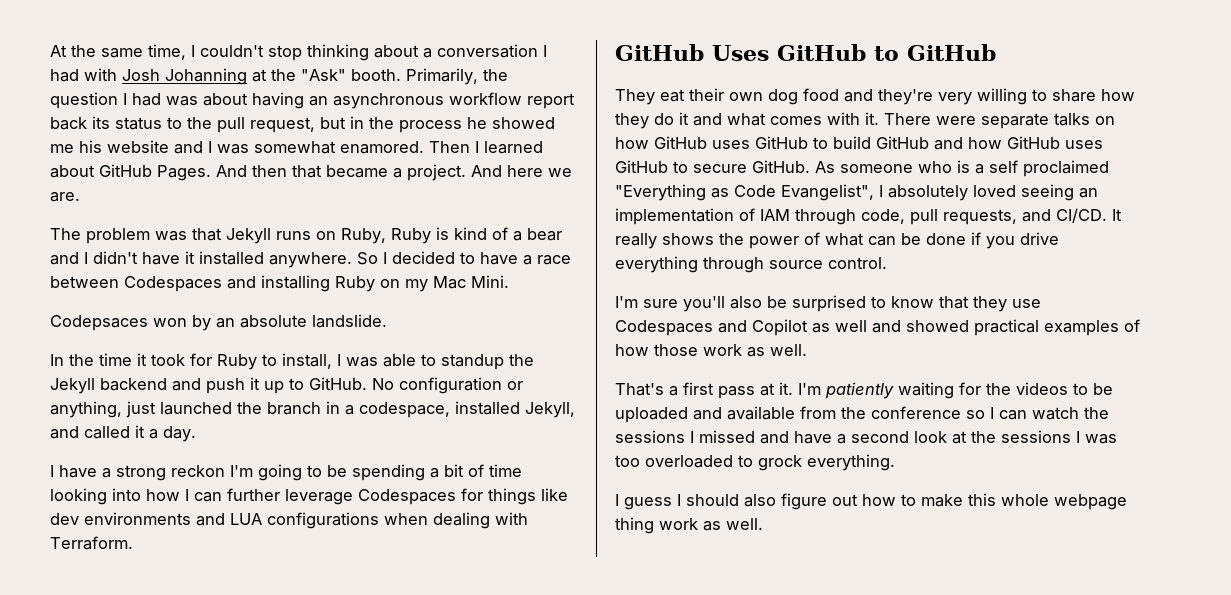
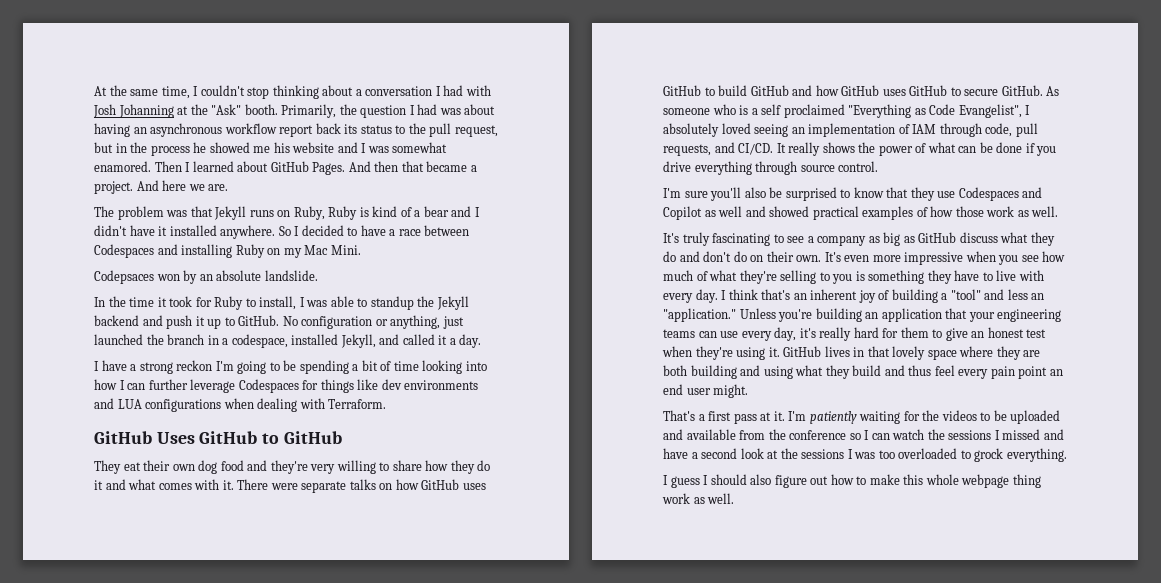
+ It's truly fascinating to see a company as big as GitHub discuss what they do and don't do on their own. It's even more impressive when you see how much of what they're selling to you is something they have to live with every day. I think that's an inherent joy of building a "tool" and less an "application." Unless you're building an application that your engineering teams can use every day, it's really hard for them to give an honest test when they're using it. GitHub lives in that lovely space where they are both building and using what they build and thus feel every pain point an end user might.

